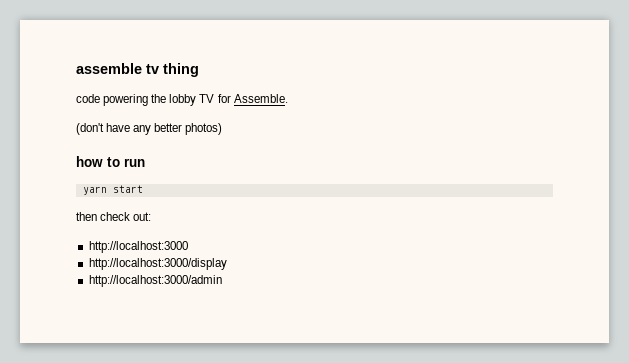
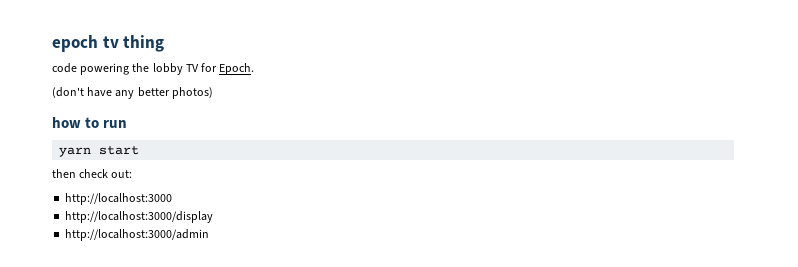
- assemble tv thing
+ epoch tv thing
- code powering the lobby TV for Assemble.
+ code powering the lobby TV for Epoch.

